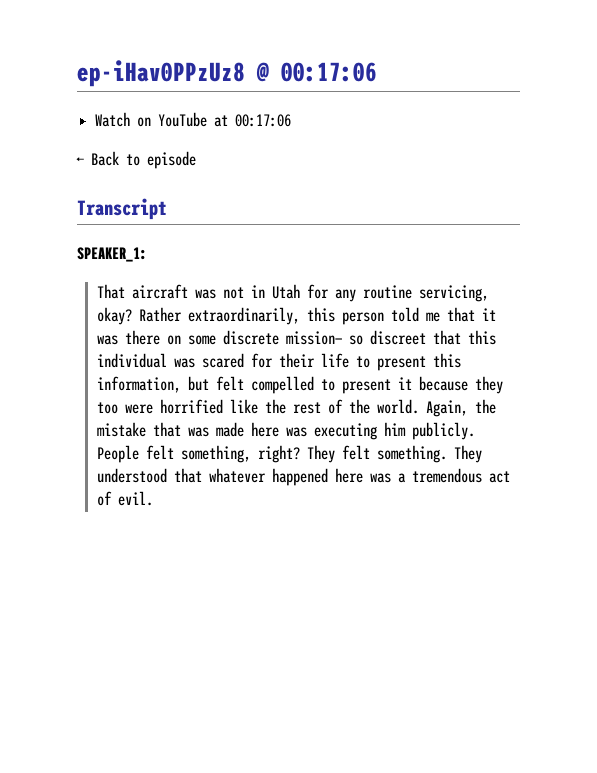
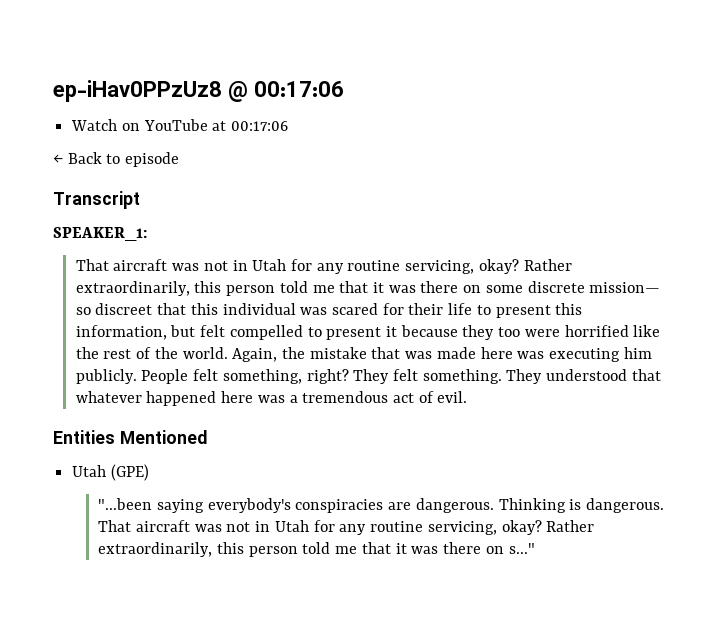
+ Entities Mentioned
+ Utah (GPE)
+ "...been saying everybody's conspiracies are dangerous. Thinking is dangerous. That aircraft was not in Utah for any routine servicing, okay? Rather extraordinarily, this person told me that it was there on s..."

